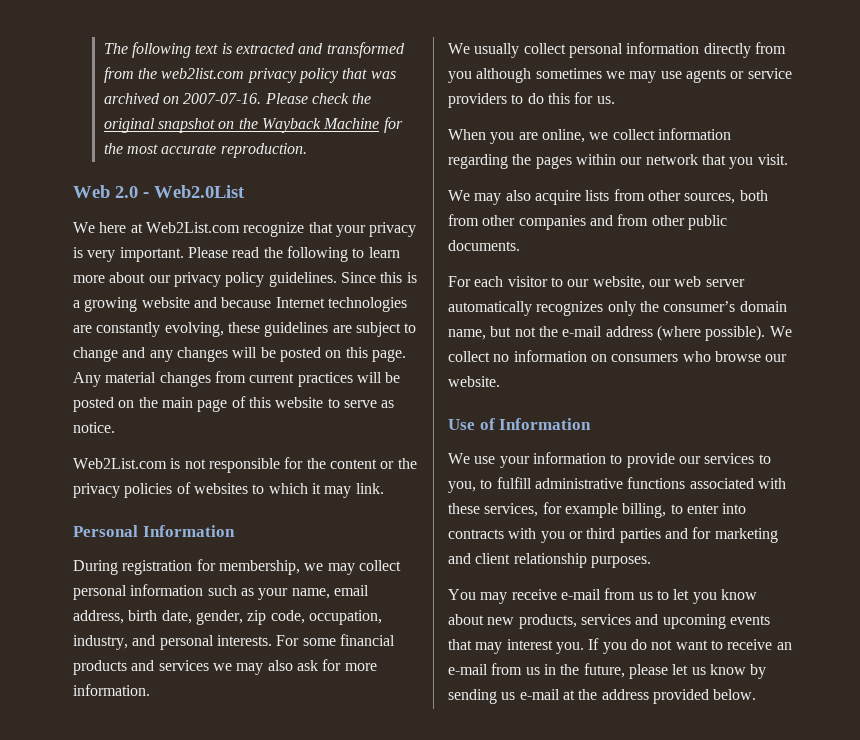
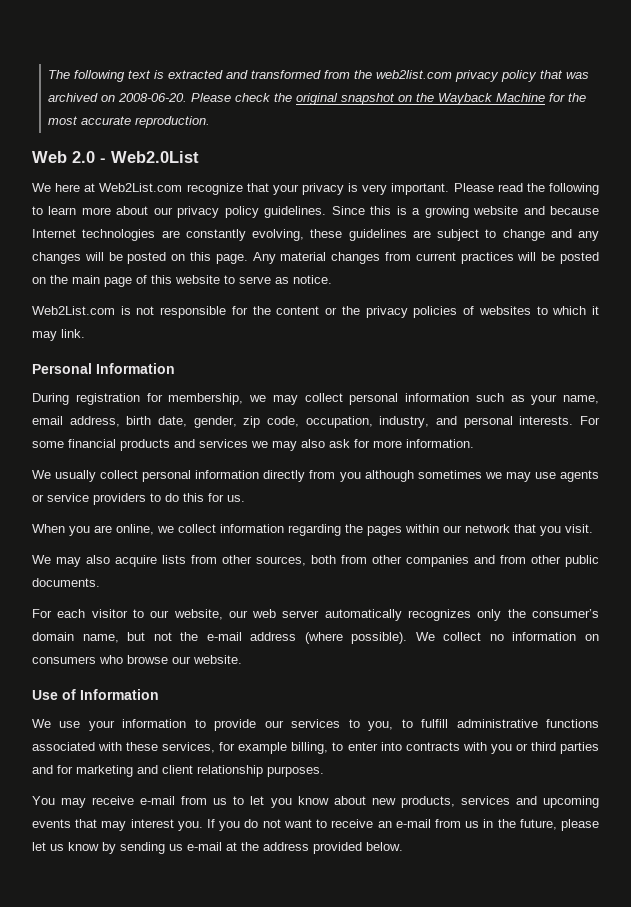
- The following text is extracted and transformed from the web2list.com privacy policy that was archived on 2007-07-16.
+ The following text is extracted and transformed from the web2list.com privacy policy that was archived on 2008-06-20.

